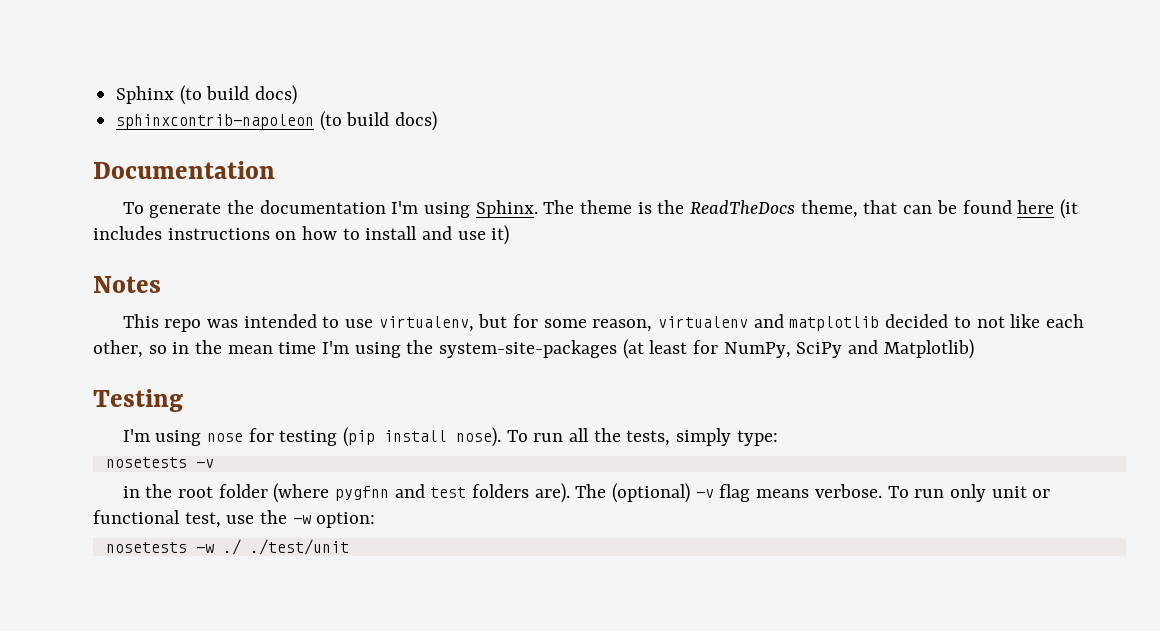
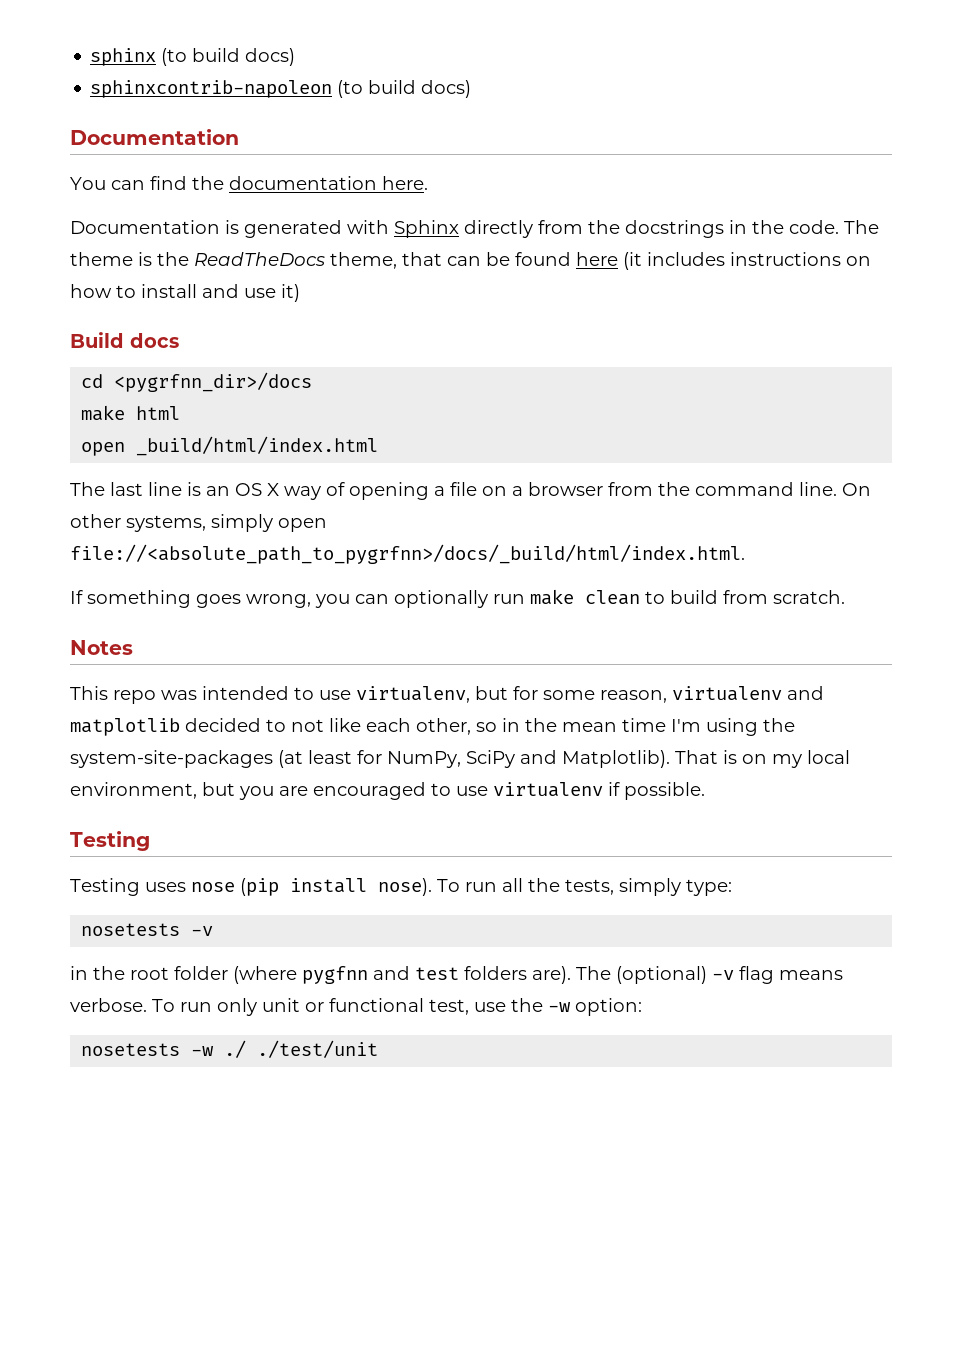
- Sphinx (to build docs)
+ sphinx (to build docs)
- To generate the documentation I'm using Sphinx.
+ You can find the documentation here.
+ Documentation is generated with Sphinx directly from the docstrings in the code.
+ Build docs
+ cd <pygrfnn_dir>/docs
+ make html
+ open _build/html/index.html
+ The last line is an OS X way of opening a file on a browser from the command line. On other systems, simply open file://<absolute_path_to_pygrfnn>/docs/_build/html/index.html.
+ If something goes wrong, you can optionally run make clean to build from scratch.
- This repo was intended to use virtualenv, but for some reason, virtualenv and matplotlib decided to not like each other, so in the mean time I'm using the system-site-packages (at least for NumPy, SciPy and Matplotlib)
+ This repo was intended to use virtualenv, but for some reason, virtualenv and matplotlib decided to not like each other, so in the mean time I'm using the system-site-packages (at least for NumPy, SciPy and Matplotlib). That is on my local environment, but you are encouraged to use virtualenv if possible.
  Testing
- I'm using nose for testing (pip install nose).
+ Testing uses nose (pip install nose).

